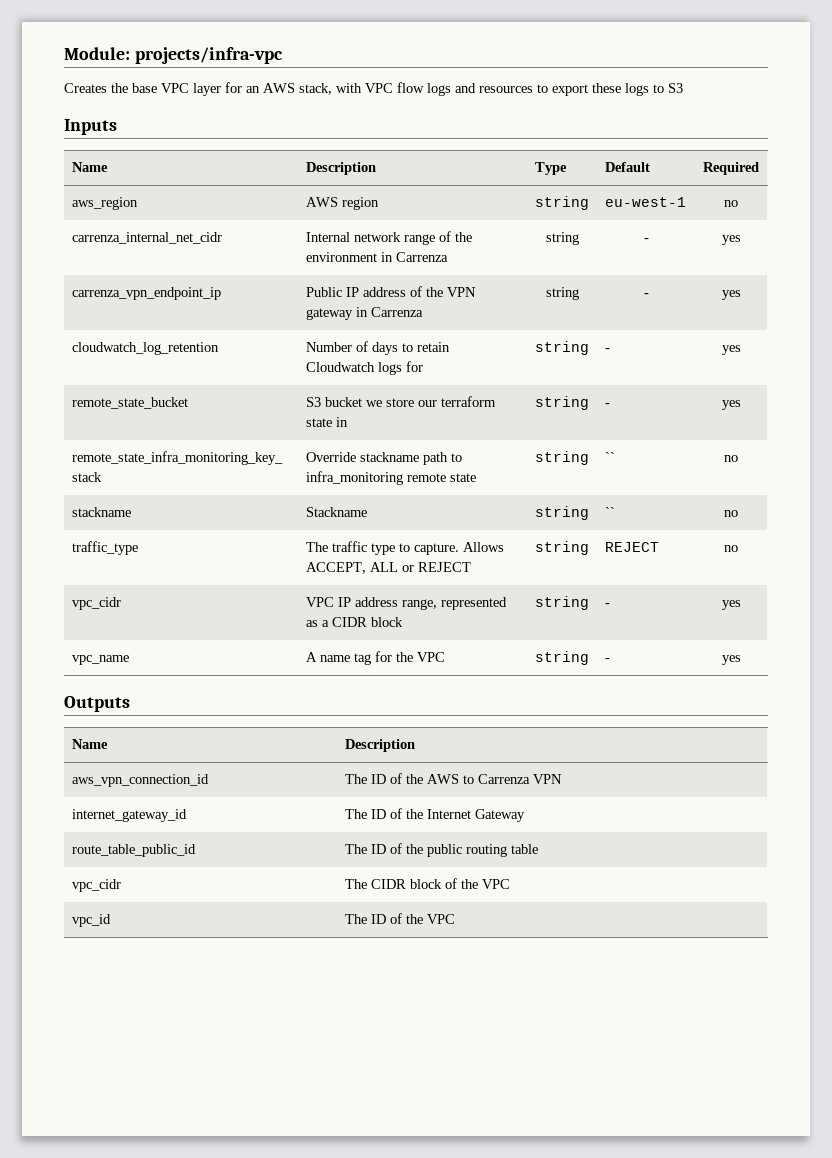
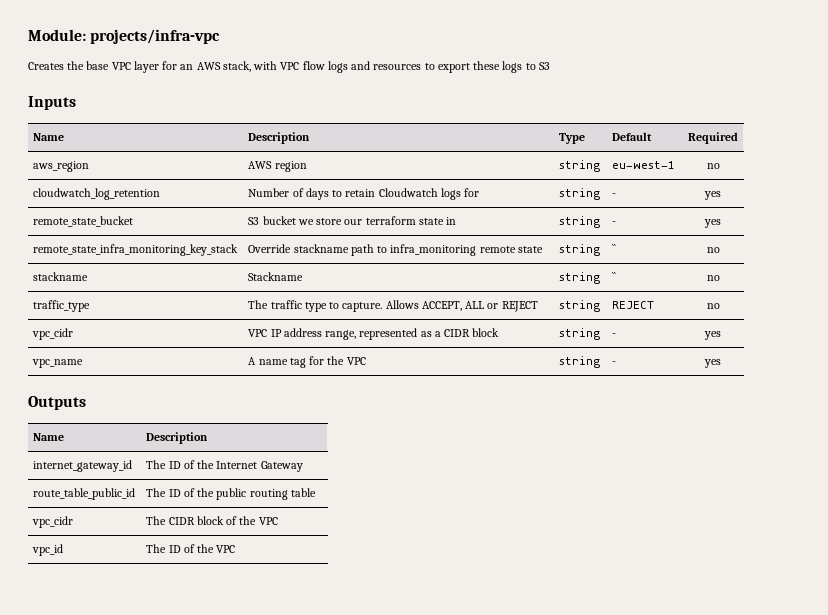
- carrenza_internal_net_cidr | Internal network range of the environment in Carrenza | string | - | yes
- carrenza_vpn_endpoint_ip | Public IP address of the VPN gateway in Carrenza | string | - | yes
- aws_vpn_connection_id | The ID of the AWS to Carrenza VPN

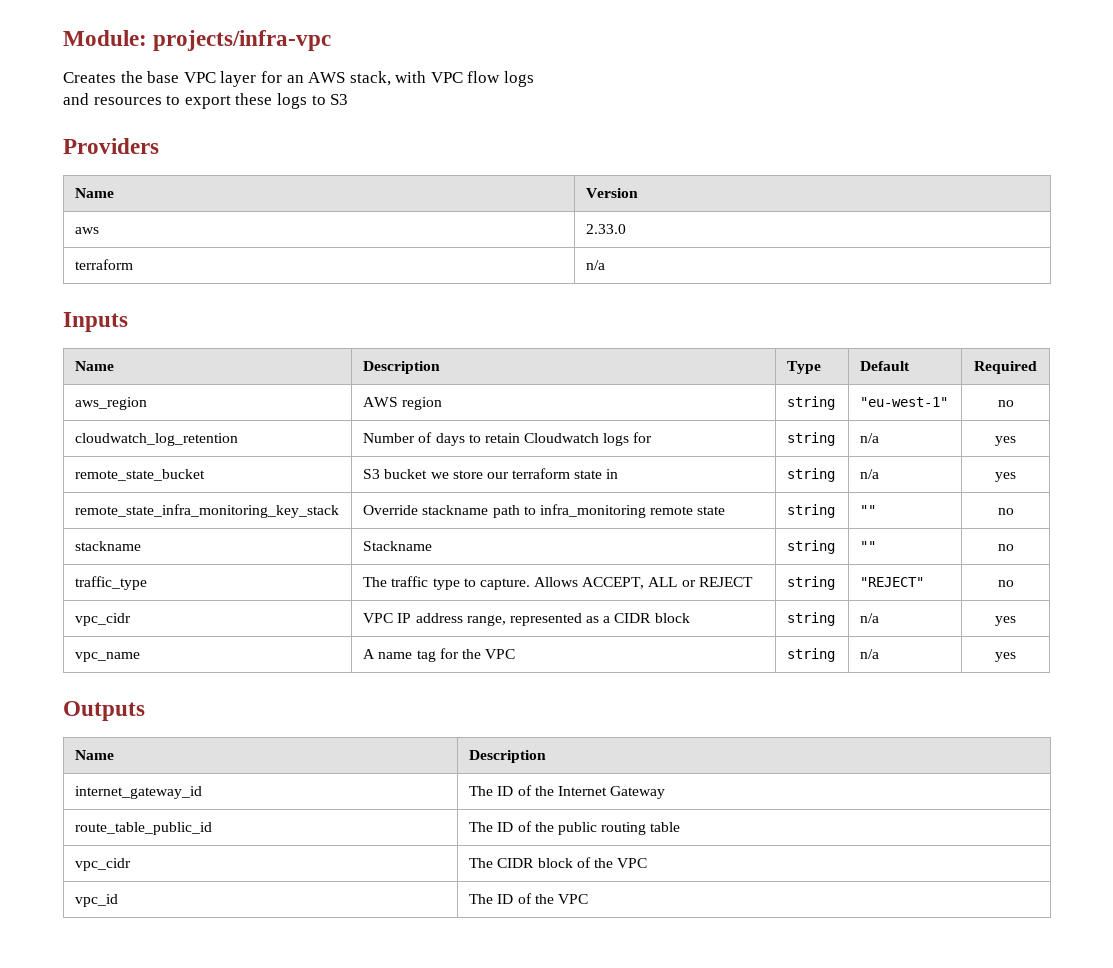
- Creates the base VPC layer for an AWS stack, with VPC flow logs and resources to export these logs to S3
+ Creates the base VPC layer for an AWS stack, with VPC flow logs
+ and resources to export these logs to S3
+ Providers
+ Name | Version
+ aws | 2.33.0
+ terraform | n/a
- aws_region | AWS region | string | eu-west-1 | no
+ aws_region | AWS region | string | "eu-west-1" | no
- cloudwatch_log_retention | Number of days to retain Cloudwatch logs for | string | - | yes
+ cloudwatch_log_retention | Number of days to retain Cloudwatch logs for | string | n/a | yes
- remote_state_bucket | S3 bucket we store our terraform state in | string | - | yes
+ remote_state_bucket | S3 bucket we store our terraform state in | string | n/a | yes
- remote_state_infra_monitoring_key_stack | Override stackname path to infra_monitoring remote state | string | `` | no
+ remote_state_infra_monitoring_key_stack | Override stackname path to infra_monitoring remote state | string | "" | no
- stackname | Stackname | string | `` | no
+ stackname | Stackname | string | "" | no
- traffic_type | The traffic type to capture. Allows ACCEPT, ALL or REJECT | string | REJECT | no
+ traffic_type | The traffic type to capture. Allows ACCEPT, ALL or REJECT | string | "REJECT" | no
- vpc_cidr | VPC IP address range, represented as a CIDR block | string | - | yes
+ vpc_cidr | VPC IP address range, represented as a CIDR block | string | n/a | yes
- vpc_name | A name tag for the VPC | string | - | yes
+ vpc_name | A name tag for the VPC | string | n/a | yes

